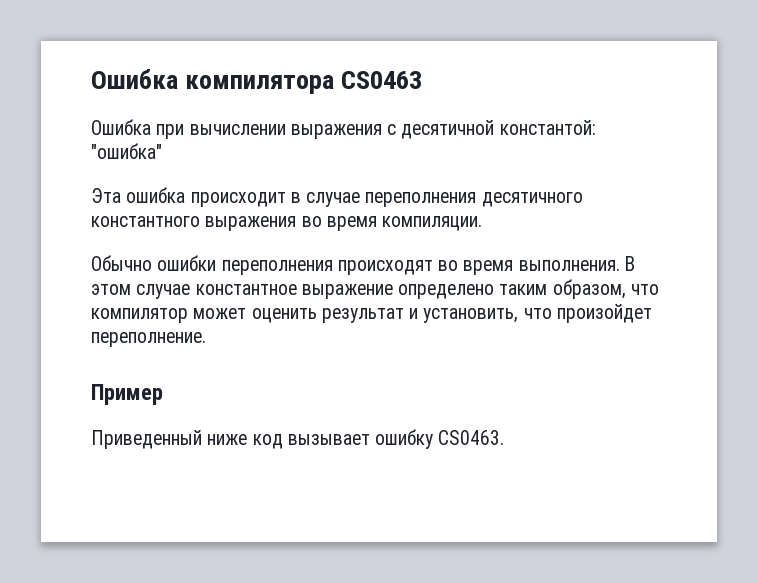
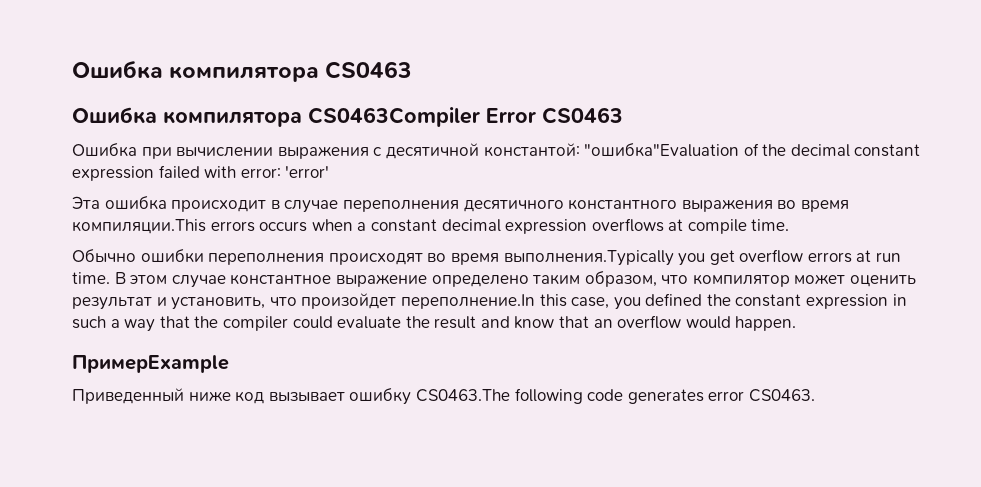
+ Ошибка компилятора CS0463Compiler Error CS0463
- Ошибка при вычислении выражения с десятичной константой: "ошибка"
+ Ошибка при вычислении выражения с десятичной константой: "ошибка"Evaluation of the decimal constant expression failed with error: 'error'
- Эта ошибка происходит в случае переполнения десятичного константного выражения во время компиляции.
+ Эта ошибка происходит в случае переполнения десятичного константного выражения во время компиляции.This errors occurs when a constant decimal expression overflows at compile time.
- Обычно ошибки переполнения происходят во время выполнения.
+ Обычно ошибки переполнения происходят во время выполнения.Typically you get overflow errors at run time.
- В этом случае константное выражение определено таким образом, что компилятор может оценить результат и установить, что произойдет переполнение.
- Пример
+ В этом случае константное выражение определено таким образом, что компилятор может оценить результат и установить, что произойдет переполнение.In this case, you defined the constant expression in such a way that the compiler could evaluate the result and know that an overflow would happen.
+ ПримерExample
- Приведенный ниже код вызывает ошибку CS0463.
+ Приведенный ниже код вызывает ошибку CS0463.The following code generates error CS0463.

